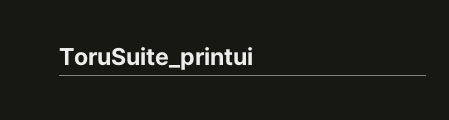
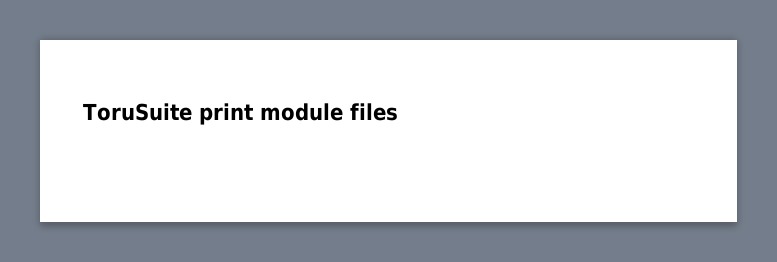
- ToruSuite_printui
+ ToruSuite print module files

